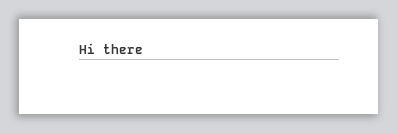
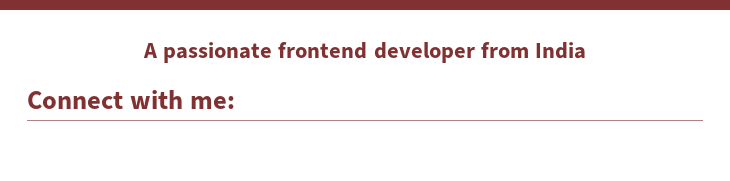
- Hi there
+ A passionate frontend developer from India
+ Connect with me:

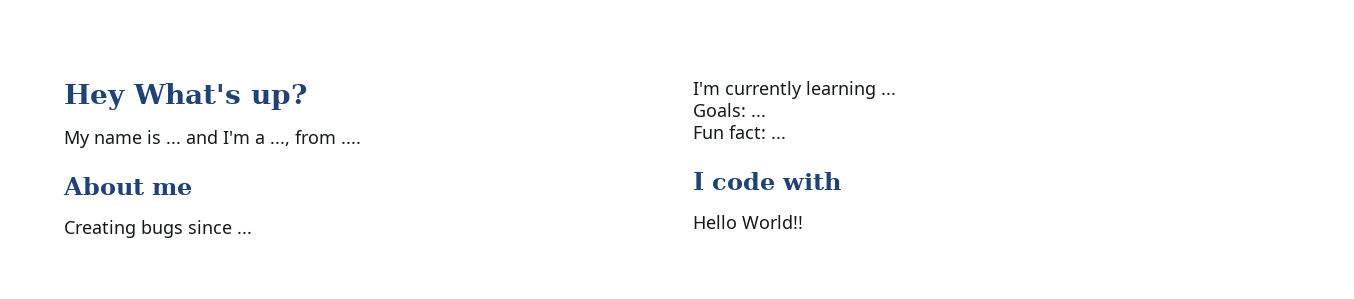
- A passionate frontend developer from India
- Connect with me:
+ Hey What's up?
+ My name is ... and I'm a ..., from ....
+ About me
+ Creating bugs since ...
+ I'm currently learning ...
+ Goals: ...
+ Fun fact: ...
+ I code with
+ Hello World!!

